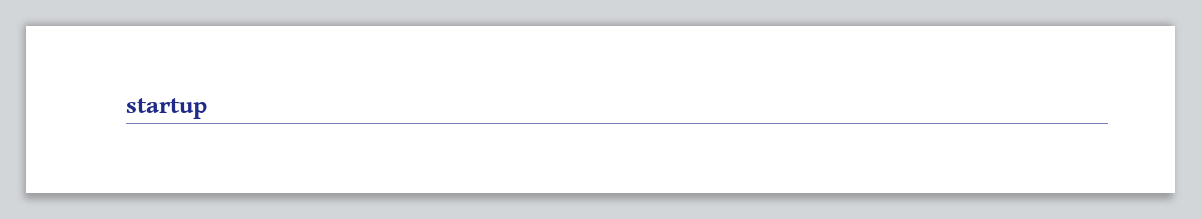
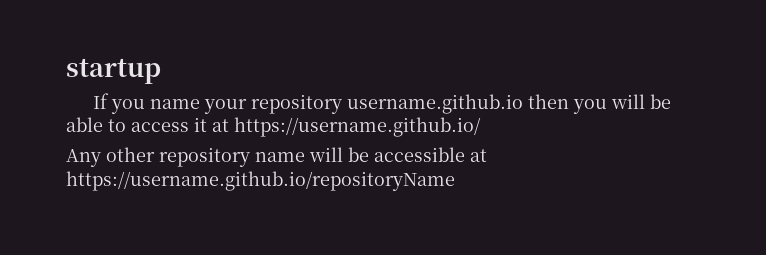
+ If you name your repository username.github.io then you will be able to access it at https://username.github.io/
+ Any other repository name will be accessible at https://username.github.io/repositoryName

